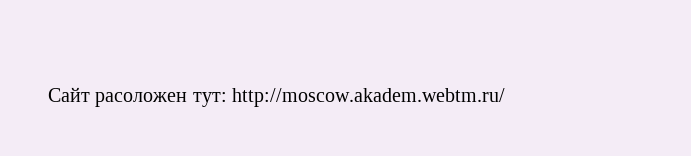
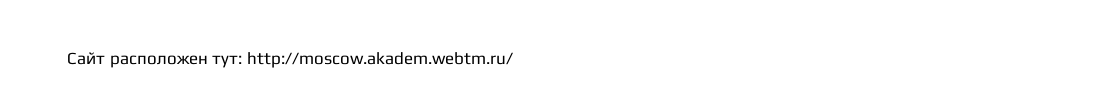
- Сайт расоложен тут: http://moscow.akadem.webtm.ru/
+ Сайт расположен тут: http://moscow.akadem.webtm.ru/

